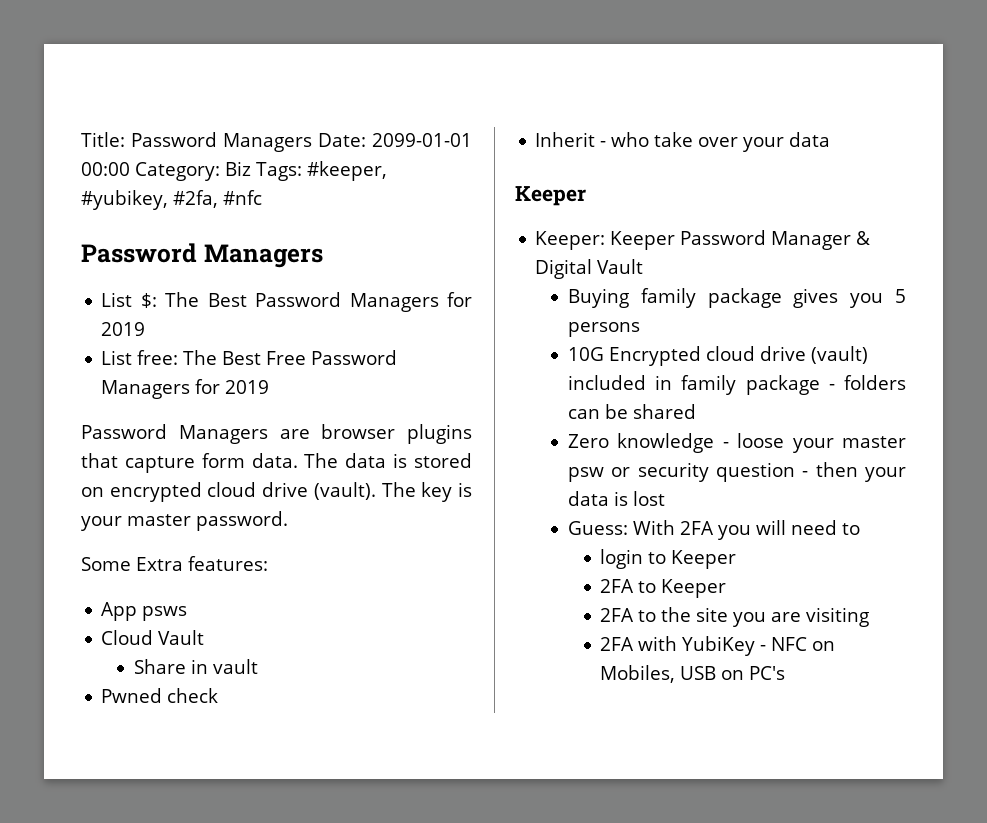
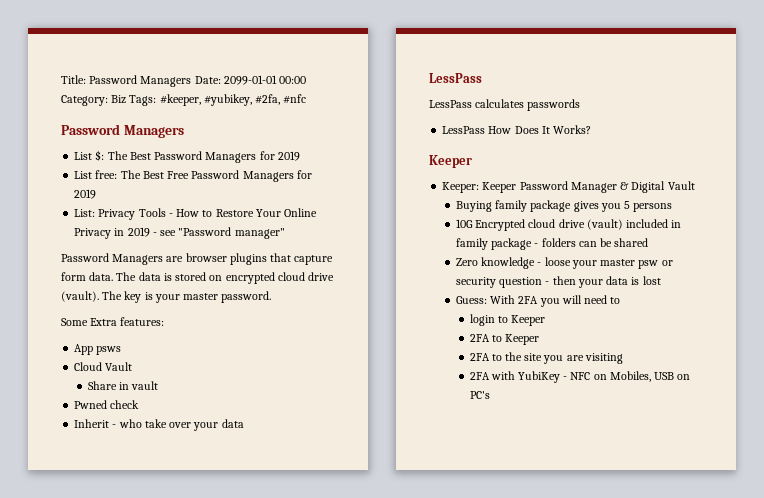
+ List: Privacy Tools - How to Restore Your Online Privacy in 2019 - see "Password manager"
  Inherit - who take over your data
+ LessPass
+ LessPass calculates passwords
+ LessPass How Does It Works?

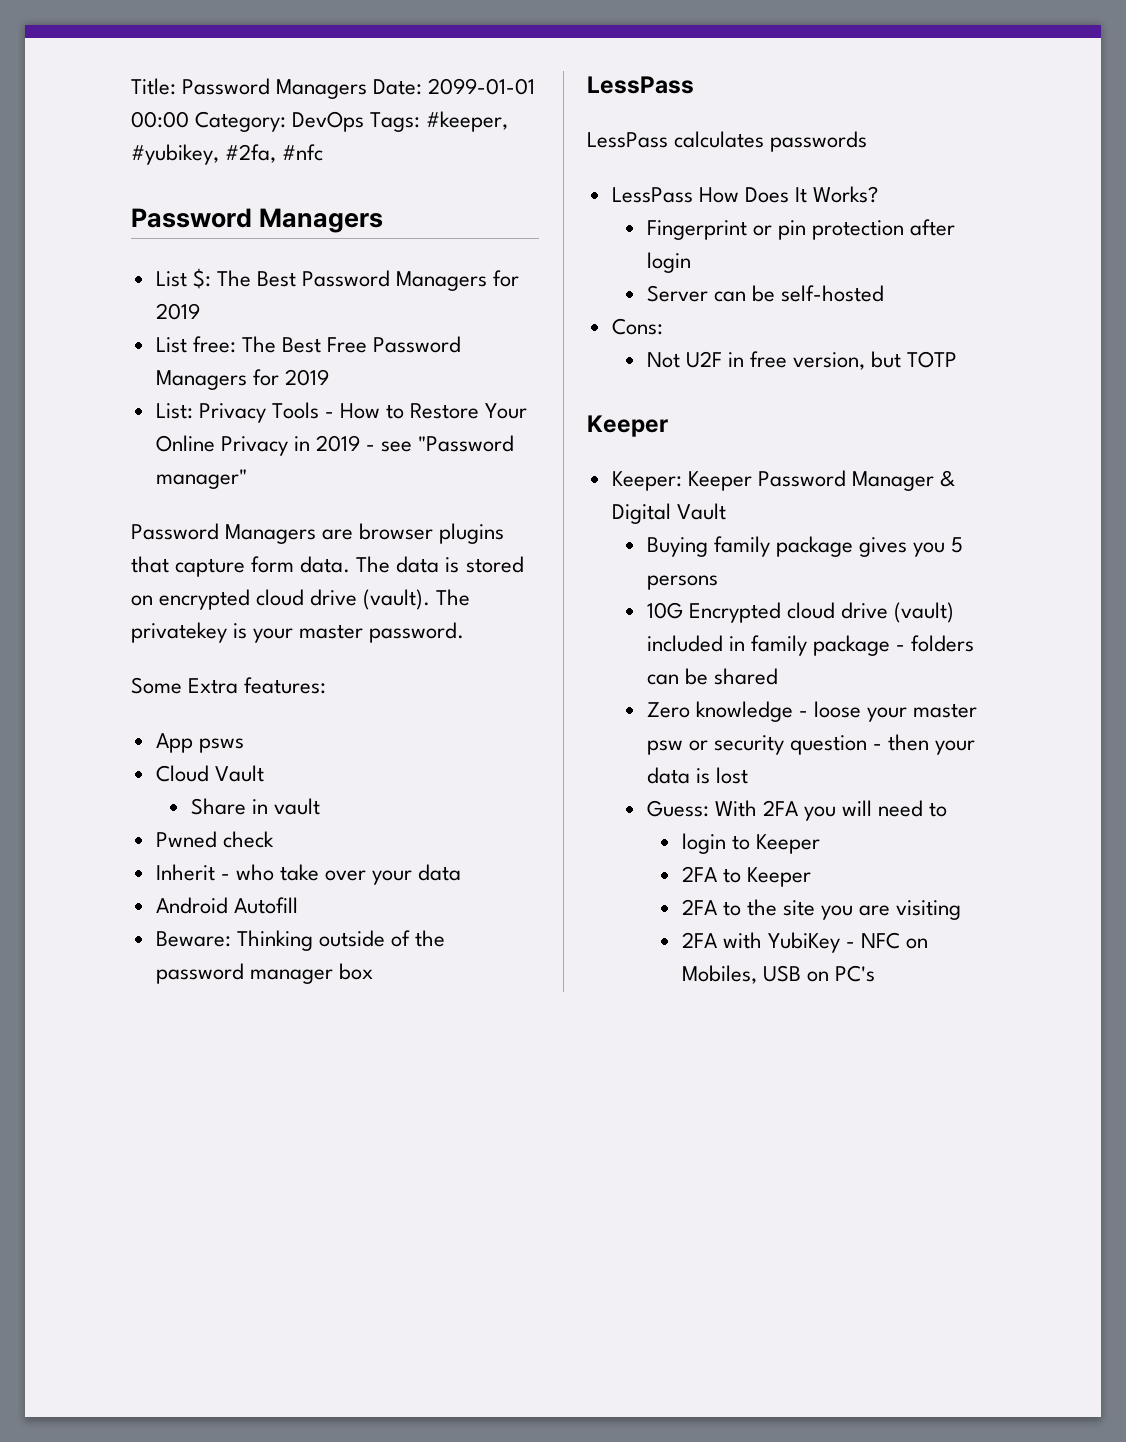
- Title: Password Managers Date: 2099-01-01 00:00 Category: Biz Tags: #keeper, #yubikey, #2fa, #nfc
+ Title: Password Managers Date: 2099-01-01 00:00 Category: DevOps Tags: #keeper, #yubikey, #2fa, #nfc
- The key is your master password.
+ The privatekey is your master password.
+ Android Autofill
+ Beware: Thinking outside of the password manager box
+ Fingerprint or pin protection after login
+ Server can be self-hosted
+ Cons:
+ Not U2F in free version, but TOTP

